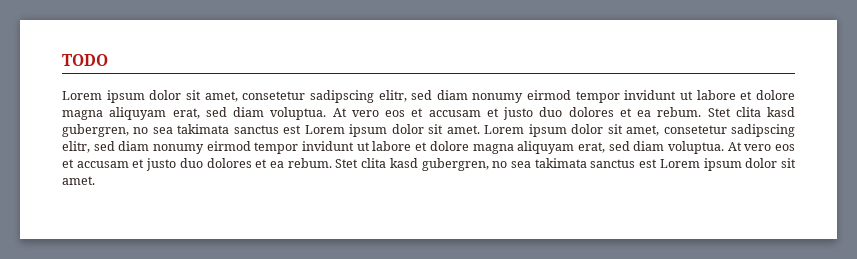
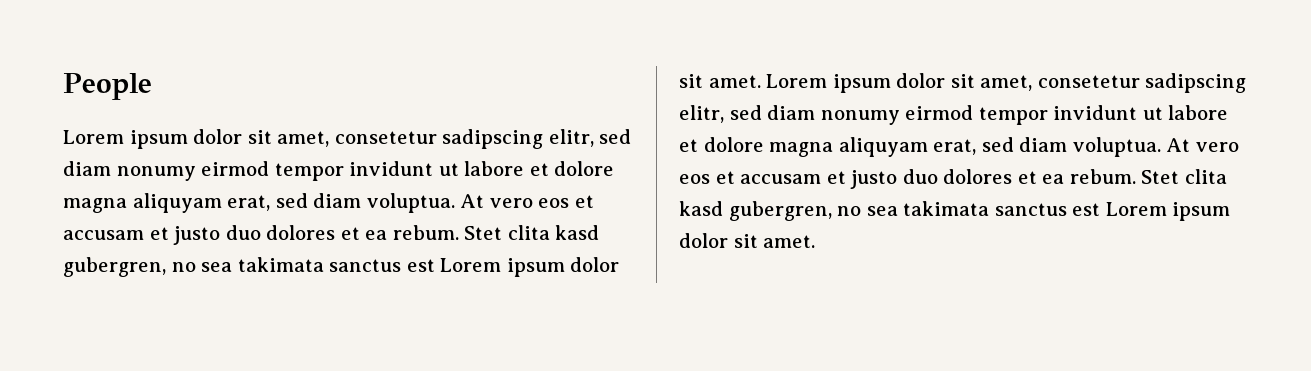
- TODO
+ People

